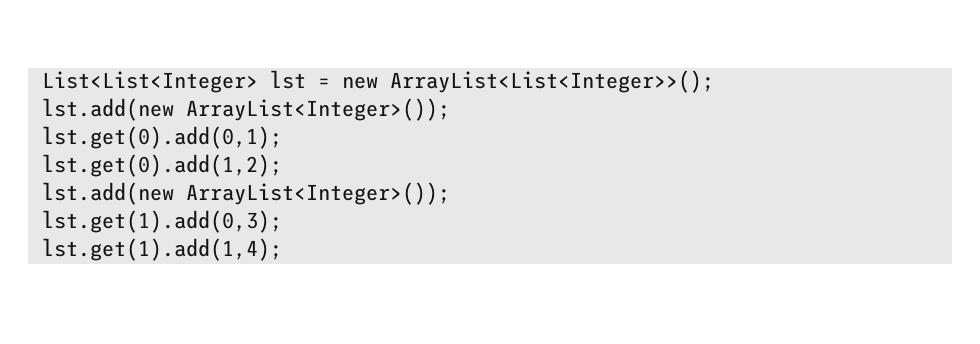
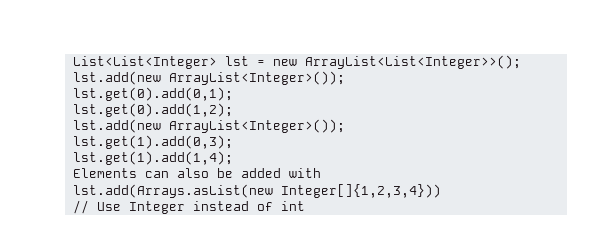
+ Elements can also be added with
+ lst.add(Arrays.asList(new Integer[]{1,2,3,4}))
+ // Use Integer instead of int

